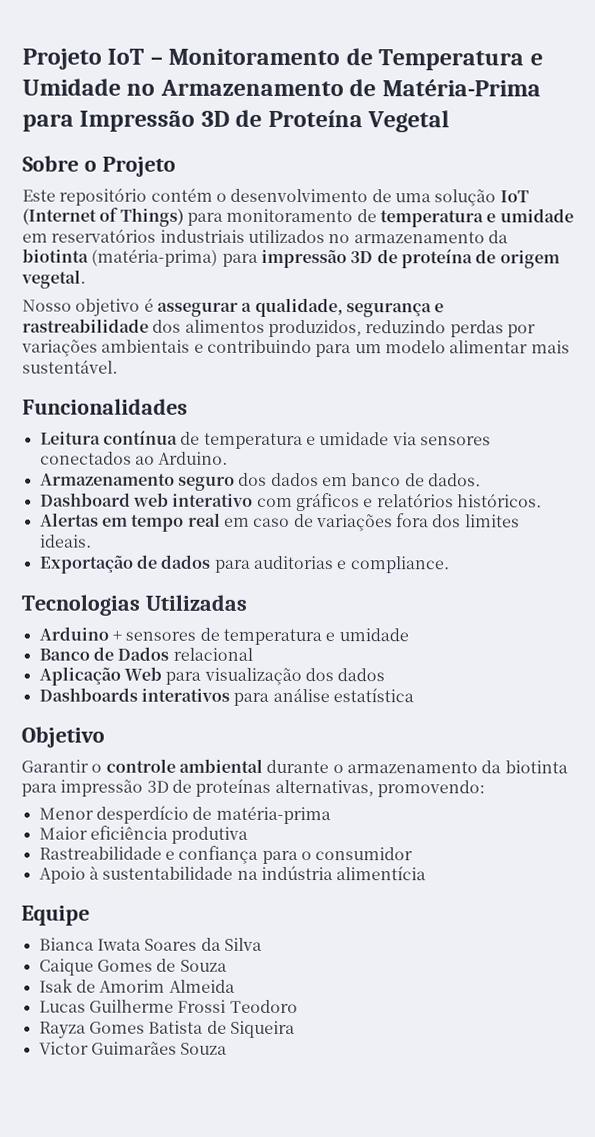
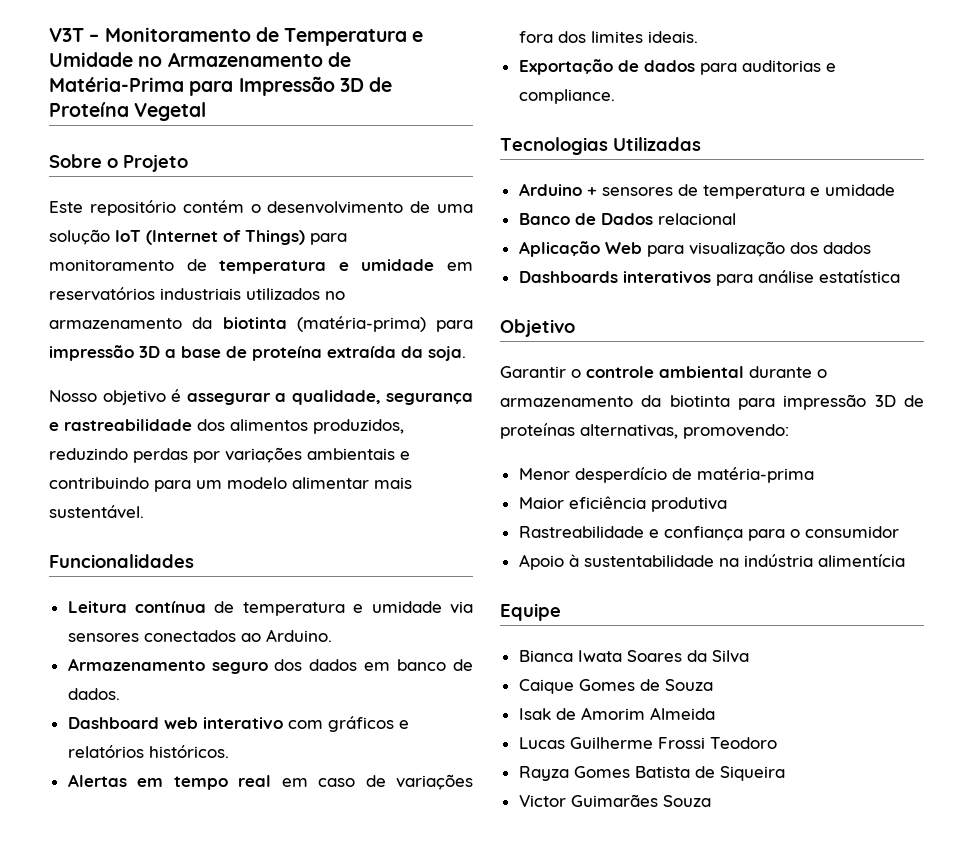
- Projeto IoT – Monitoramento de Temperatura e Umidade no Armazenamento de Matéria-Prima para Impressão 3D de Proteína Vegetal
+ V3T – Monitoramento de Temperatura e Umidade no Armazenamento de Matéria-Prima para Impressão 3D de Proteína Vegetal
- Este repositório contém o desenvolvimento de uma solução IoT (Internet of Things) para monitoramento de temperatura e umidade em reservatórios industriais utilizados no armazenamento da biotinta (matéria-prima) para impressão 3D de proteína de origem vegetal.
+ Este repositório contém o desenvolvimento de uma solução IoT (Internet of Things) para monitoramento de temperatura e umidade em reservatórios industriais utilizados no armazenamento da biotinta (matéria-prima) para impressão 3D a base de proteína extraída da soja.

